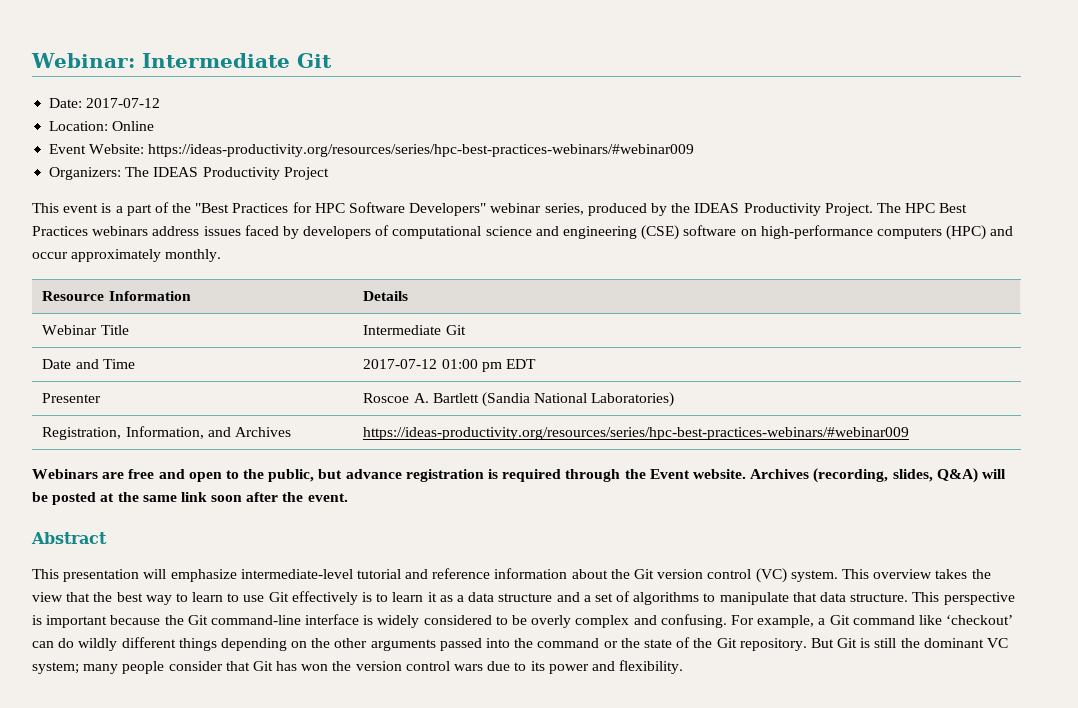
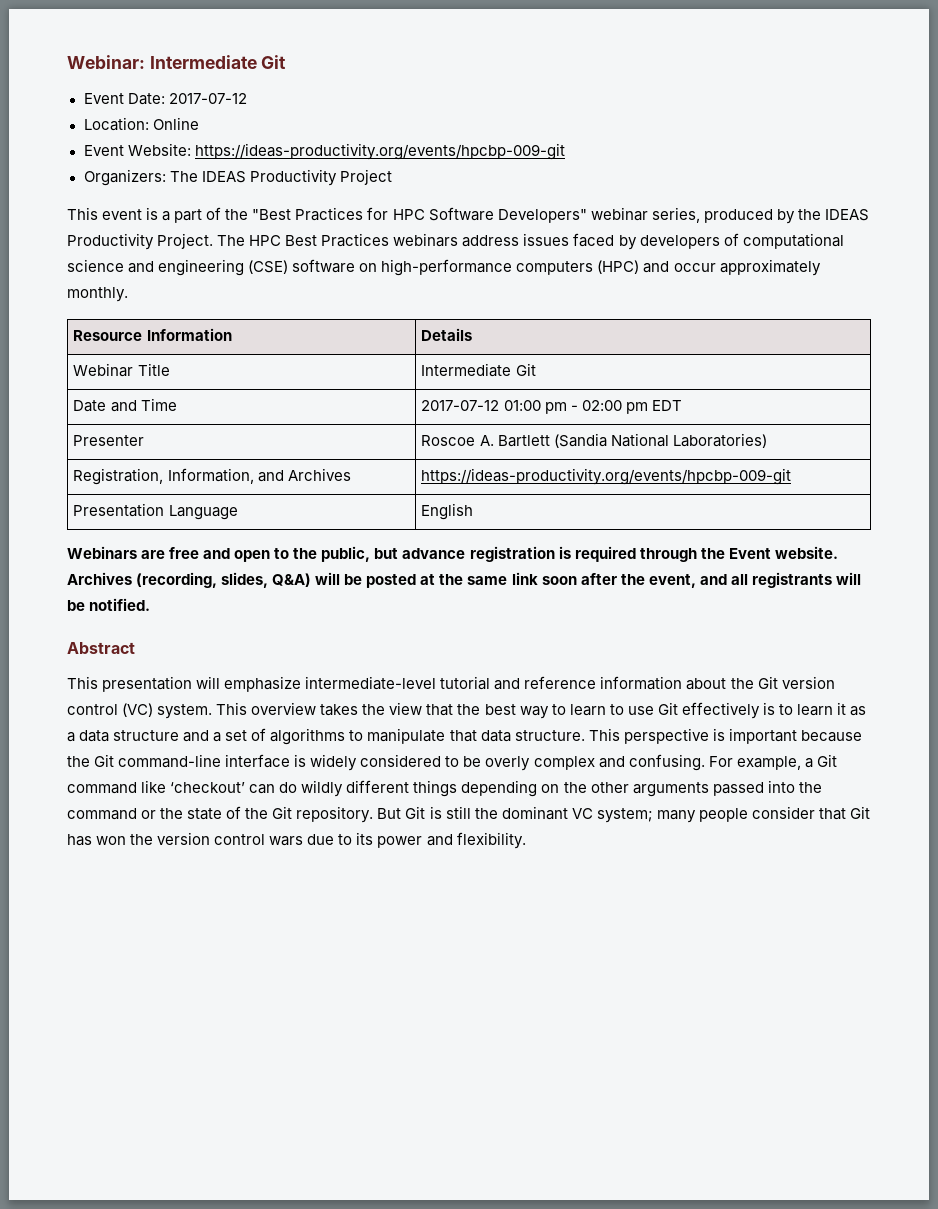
- Date: 2017-07-12
+ Event Date: 2017-07-12
- Event Website: https://ideas-productivity.org/resources/series/hpc-best-practices-webinars/#webinar009
+ Event Website: https://ideas-productivity.org/events/hpcbp-009-git
- Date and Time | 2017-07-12 01:00 pm EDT
+ Date and Time | 2017-07-12 01:00 pm - 02:00 pm EDT
- Registration, Information, and Archives | https://ideas-productivity.org/resources/series/hpc-best-practices-webinars/#webinar009
+ Registration, Information, and Archives | https://ideas-productivity.org/events/hpcbp-009-git
+ Presentation Language | English
- Archives (recording, slides, Q&A) will be posted at the same link soon after the event.
+ Archives (recording, slides, Q&A) will be posted at the same link soon after the event, and all registrants will be notified.

